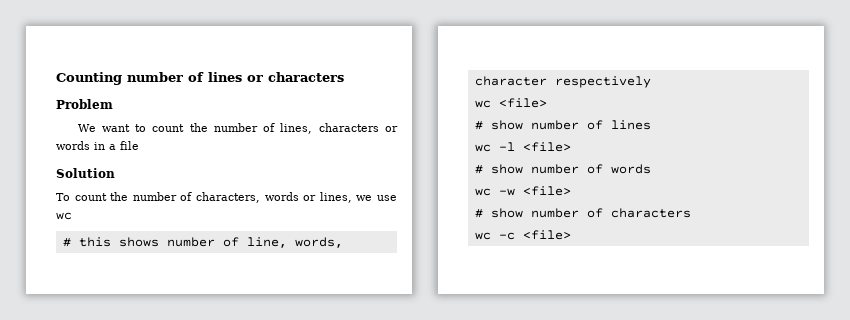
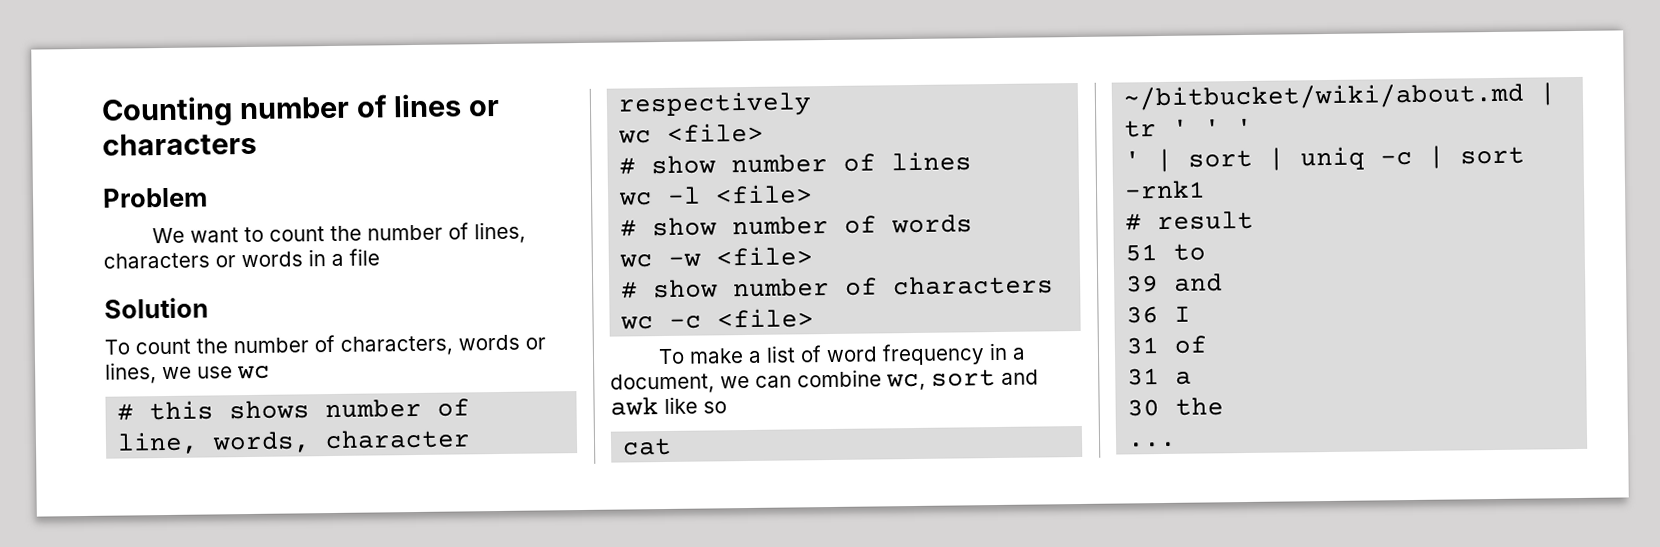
+ To make a list of word frequency in a document, we can combine wc, sort and awk like so
+ cat ~/bitbucket/wiki/about.md | tr ' ' '
+ ' | sort | uniq -c | sort -rnk1
+ # result
+ 51 to
+ 39 and
+ 36 I
+ 31 of
+ 31 a
+ 30 the
+ ...

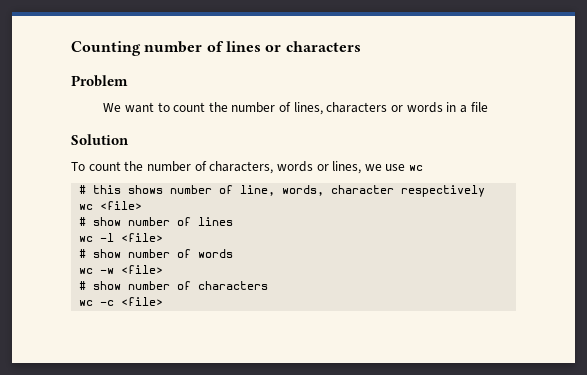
- To make a list of word frequency in a document, we can combine wc, sort and awk like so
- cat ~/bitbucket/wiki/about.md | tr ' ' '
- ' | sort | uniq -c | sort -rnk1
- # result
- 51 to
- 39 and
- 36 I
- 31 of
- 31 a
- 30 the
- ...

